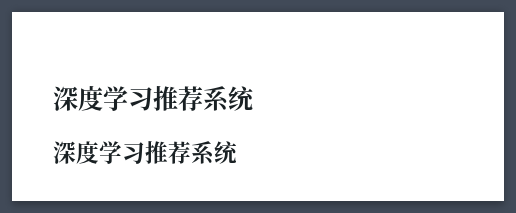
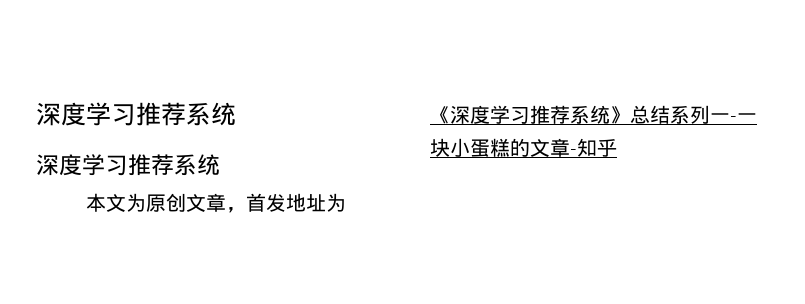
+ 本文为原创文章，首发地址为《深度学习推荐系统》总结系列一-一块小蛋糕的文章-知乎

